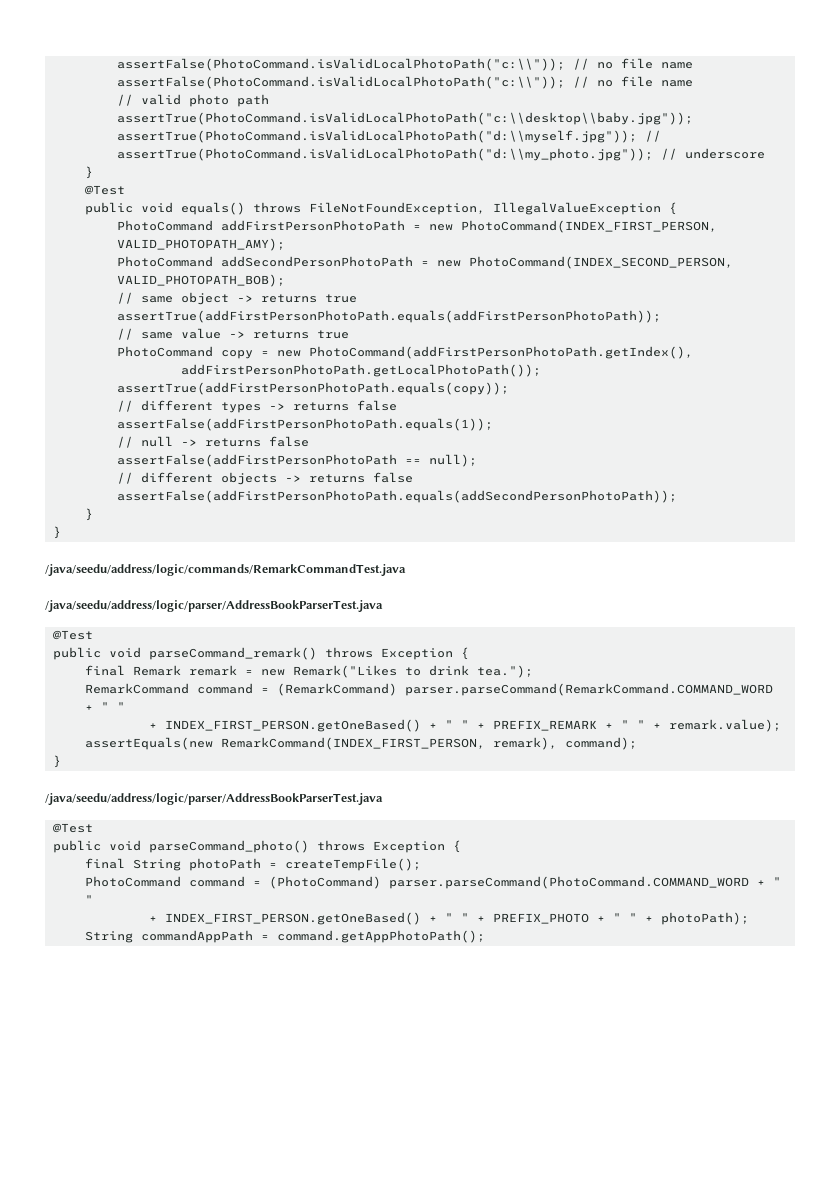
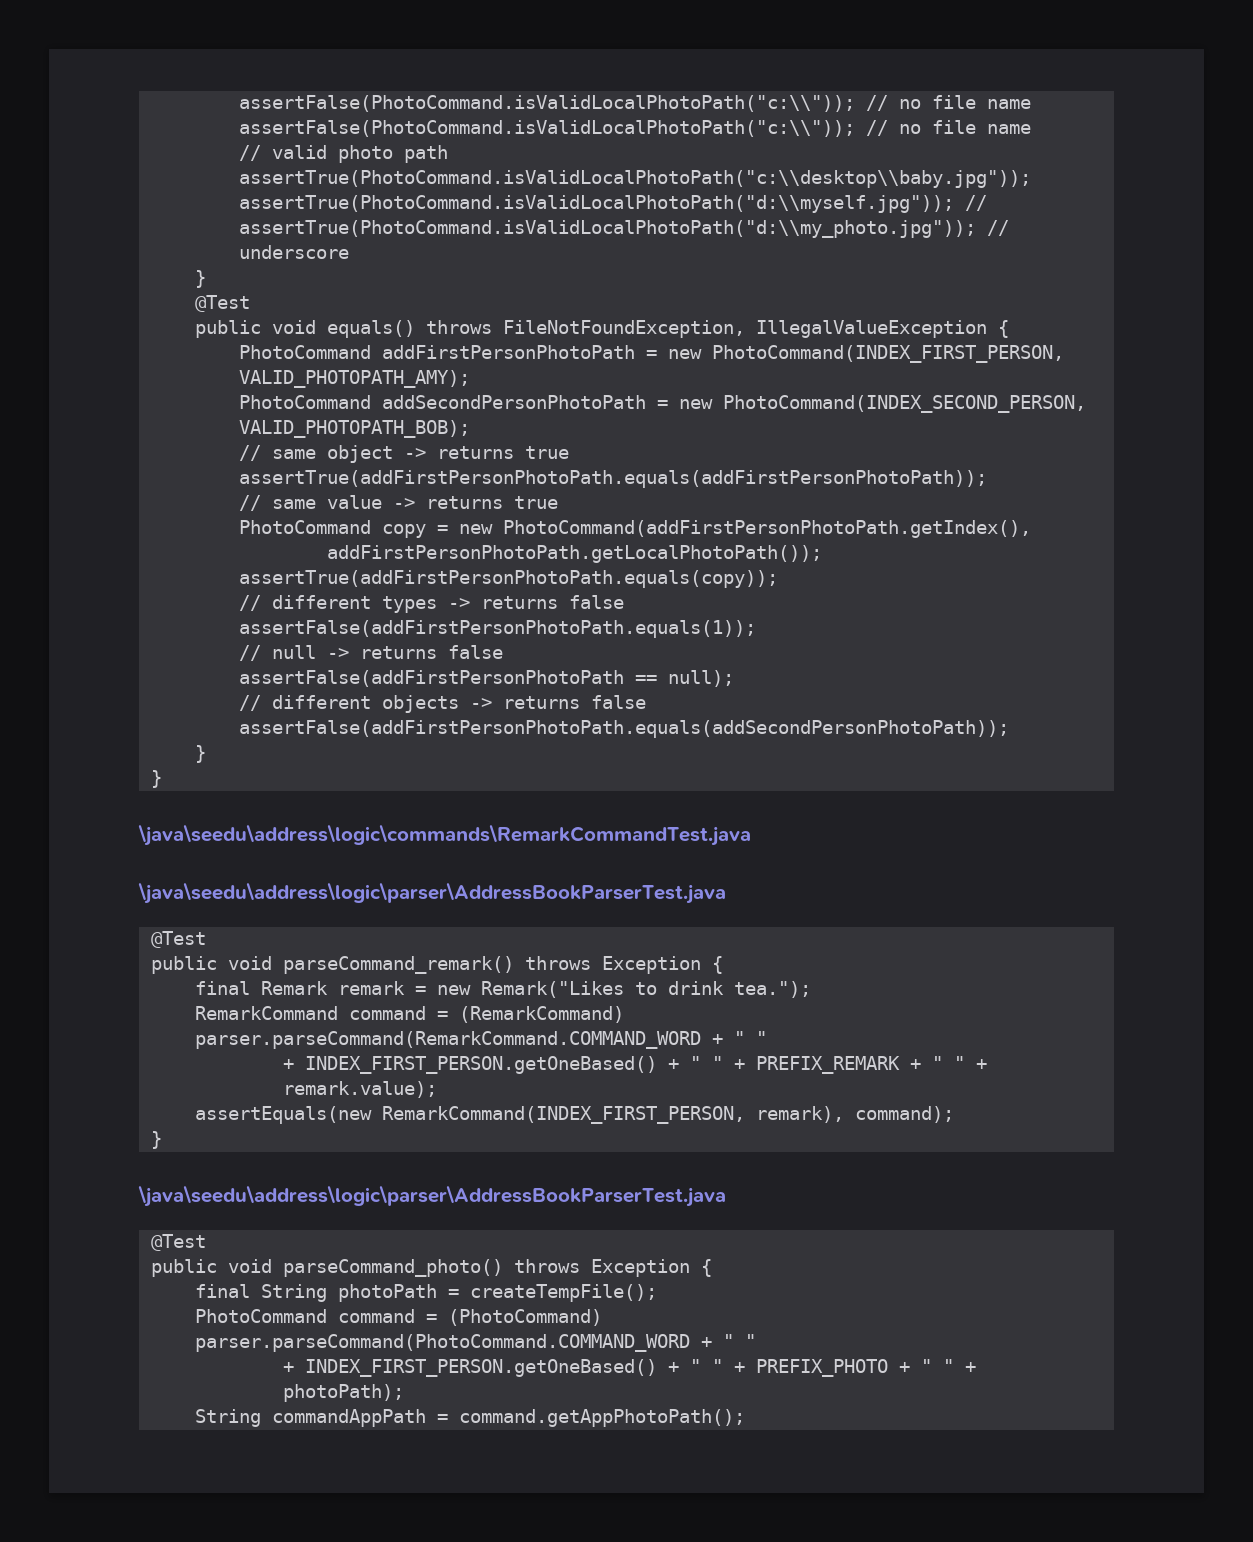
- /java/seedu/address/logic/commands/RemarkCommandTest.java
- /java/seedu/address/logic/parser/AddressBookParserTest.java
+ \java\seedu\address\logic\commands\RemarkCommandTest.java
+ \java\seedu\address\logic\parser\AddressBookParserTest.java
  assertEquals(new RemarkCommand(INDEX_FIRST_PERSON, remark), command);
  }
- /java/seedu/address/logic/parser/AddressBookParserTest.java
+ \java\seedu\address\logic\parser\AddressBookParserTest.java

